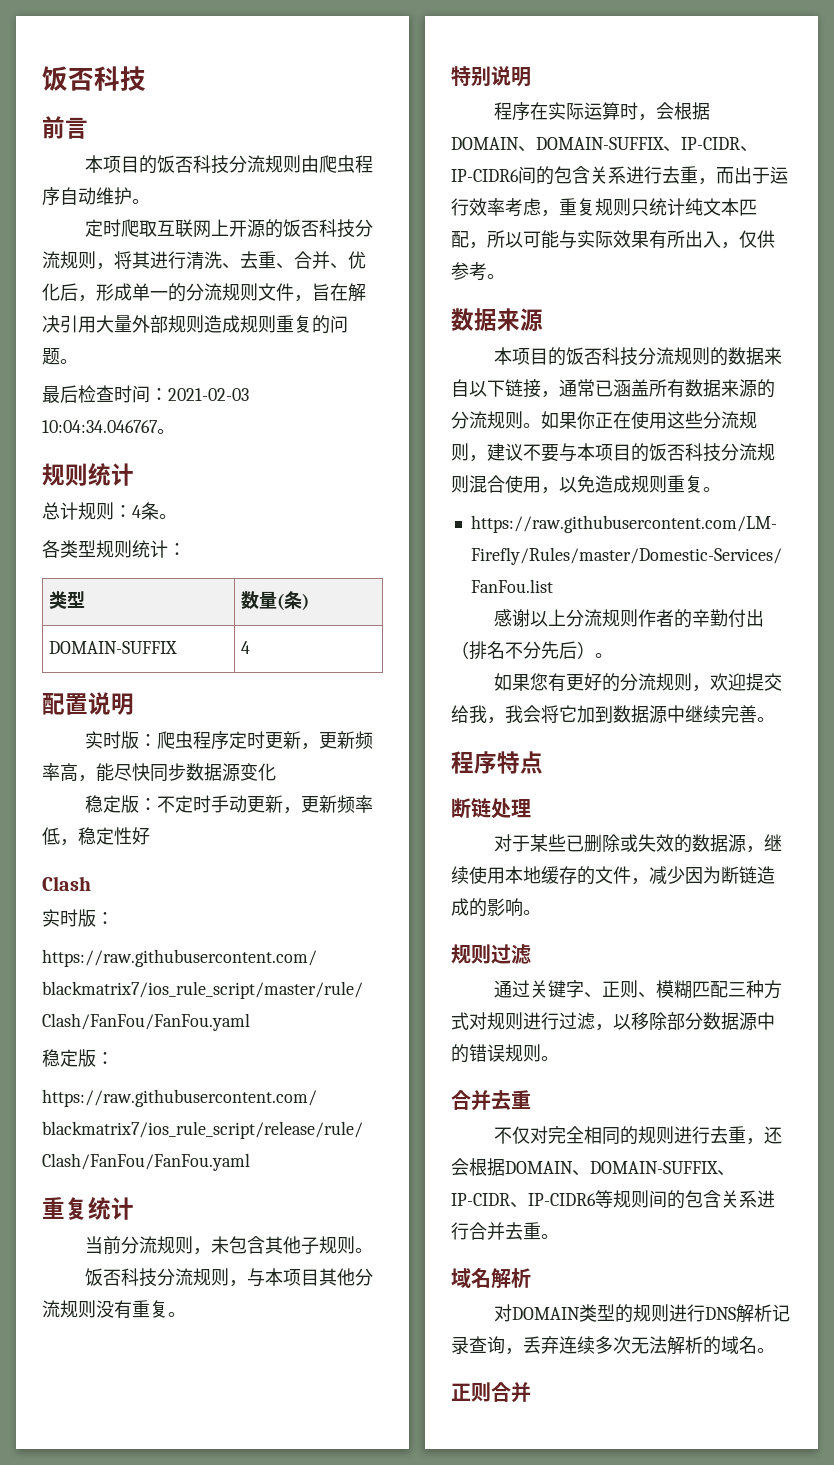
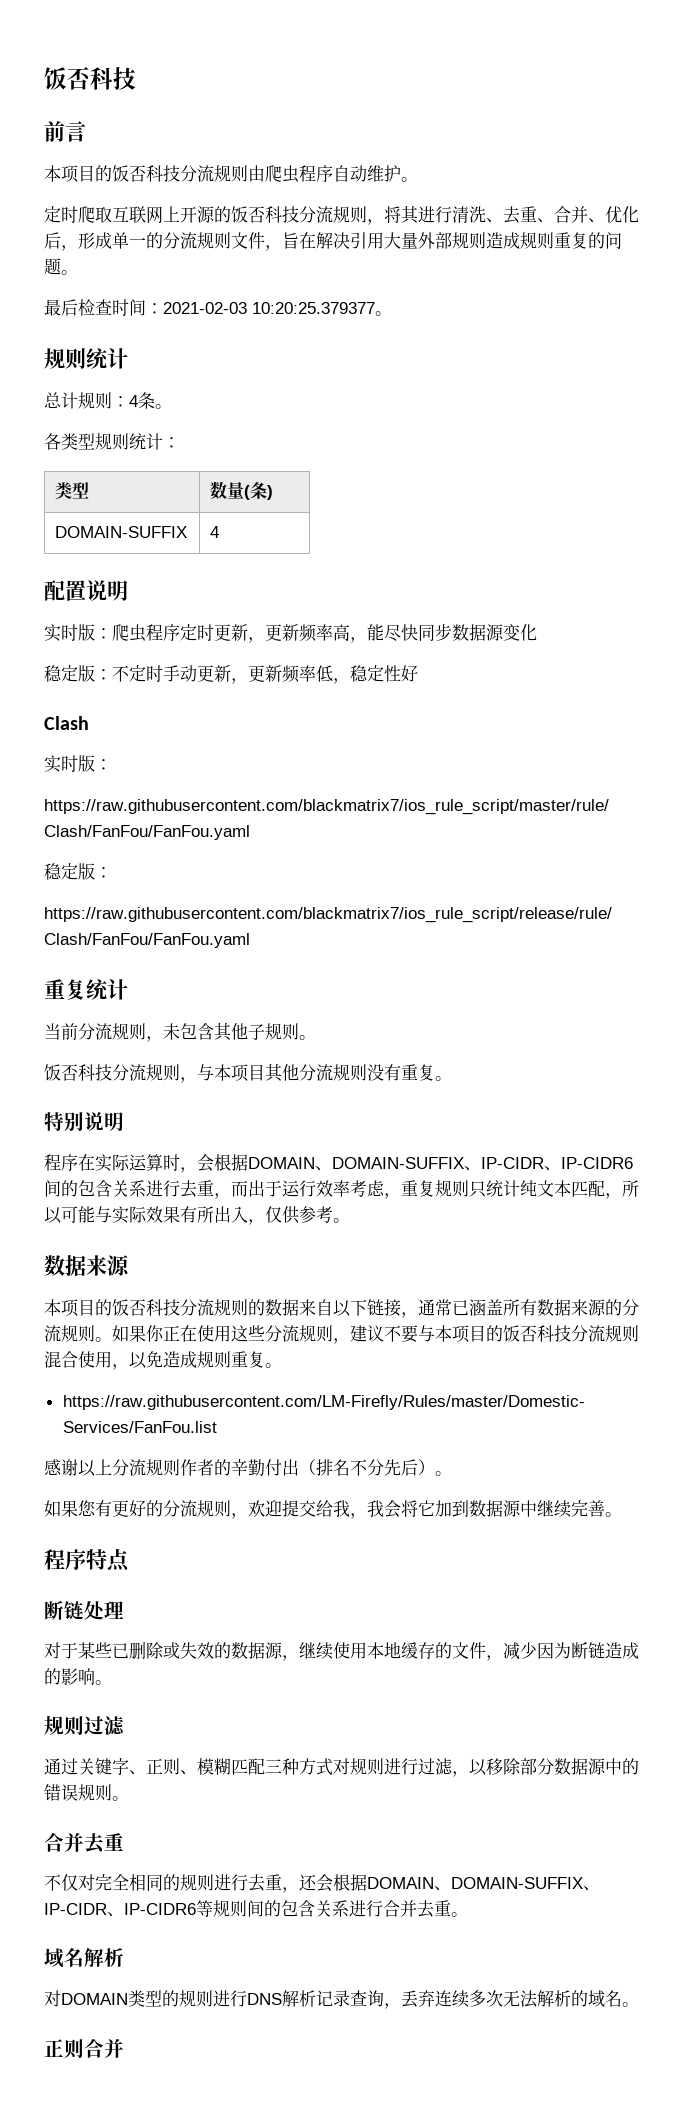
- 最后检查时间：2021-02-03 10:04:34.046767。
+ 最后检查时间：2021-02-03 10:20:25.379377。

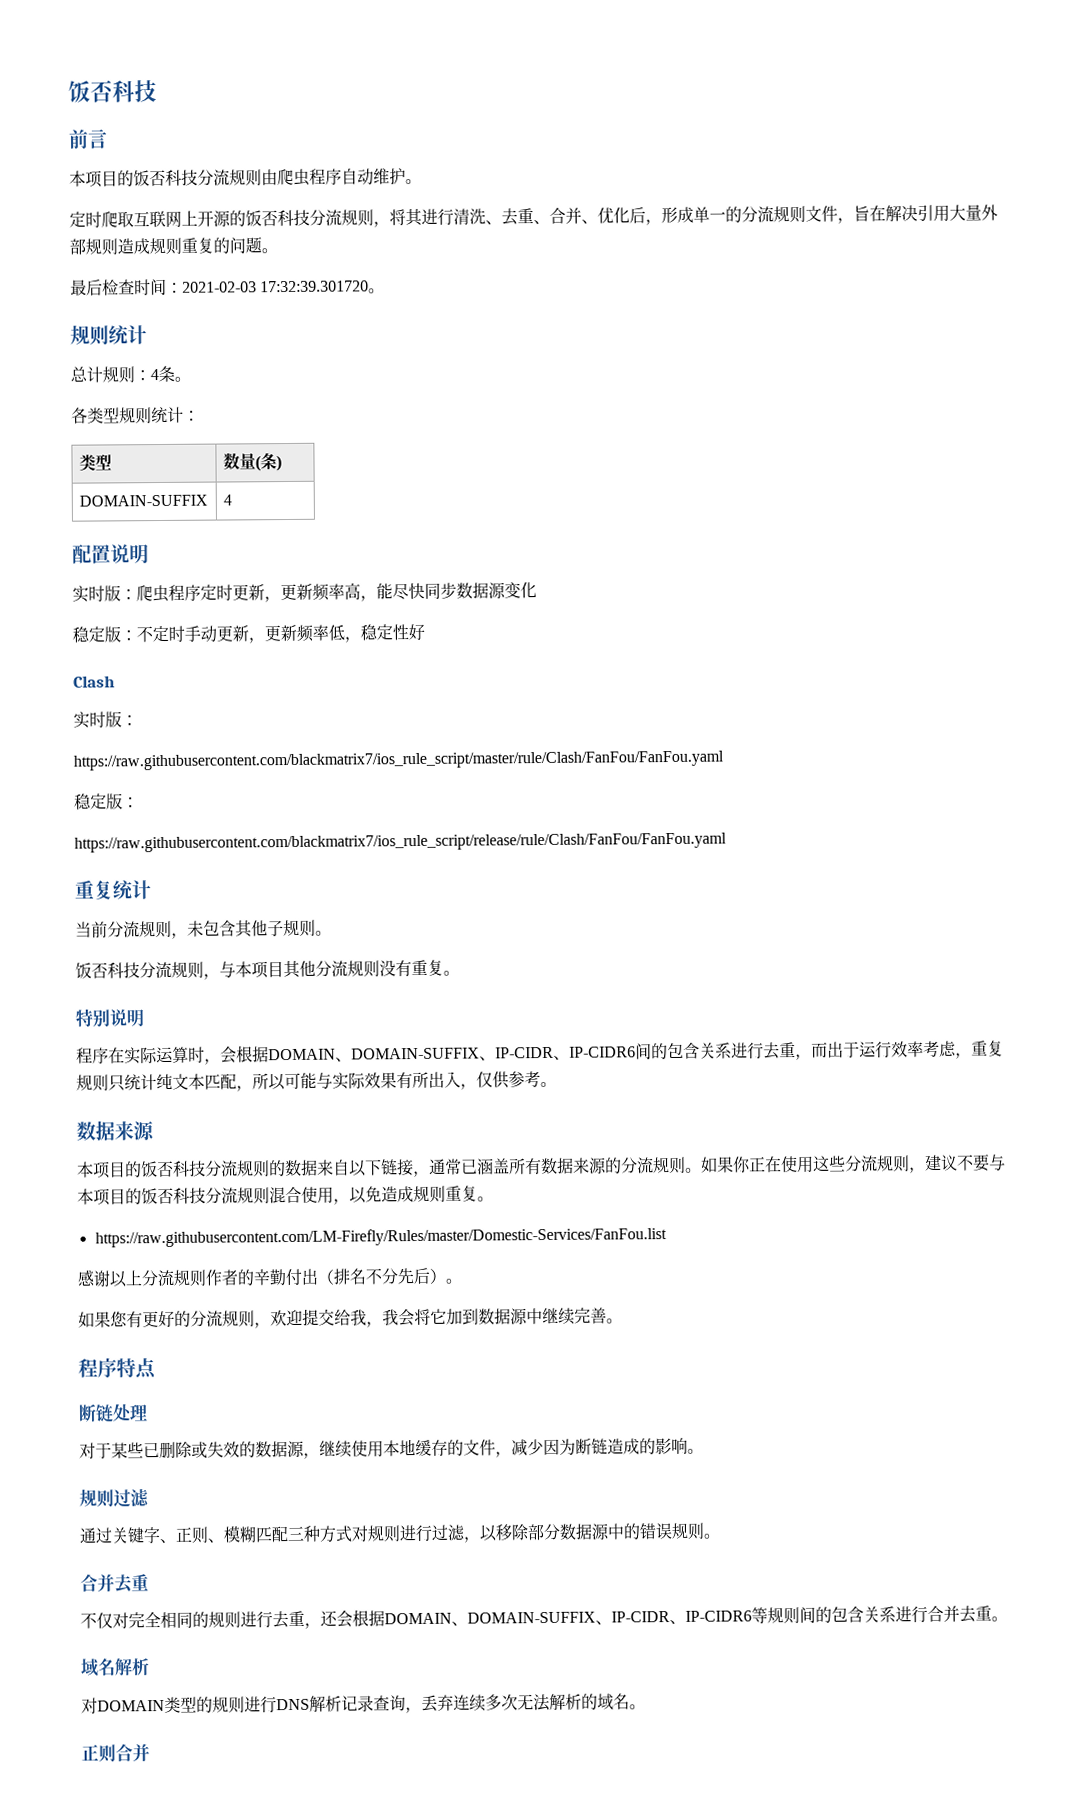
- 最后检查时间：2021-02-03 10:20:25.379377。
+ 最后检查时间：2021-02-03 17:32:39.301720。

